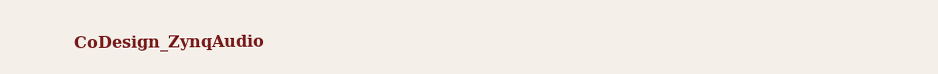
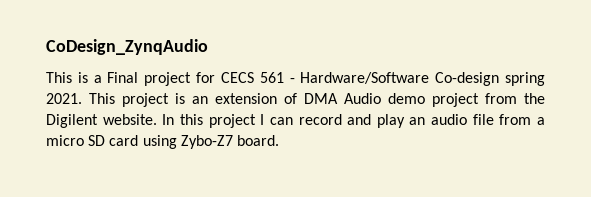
+ This is a Final project for CECS 561 - Hardware/Software Co-design spring 2021. This project is an extension of DMA Audio demo project from the Digilent website. In this project I can record and play an audio file from a micro SD card using Zybo-Z7 board.

